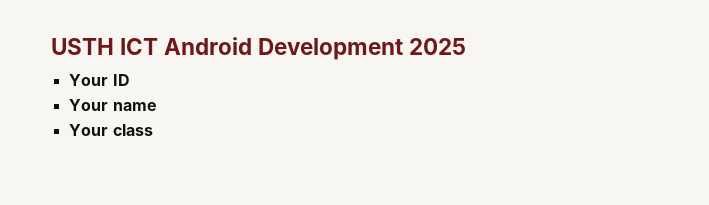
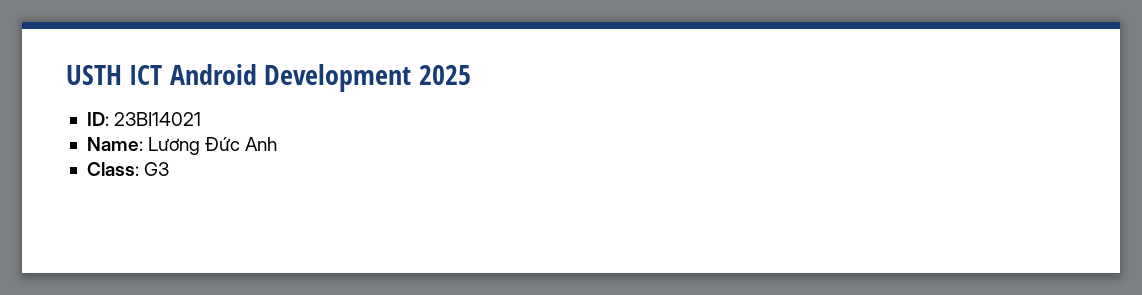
- Your ID
- Your name
- Your class
+ ID: 23BI14021
+ Name: Lương Đức Anh
+ Class: G3

